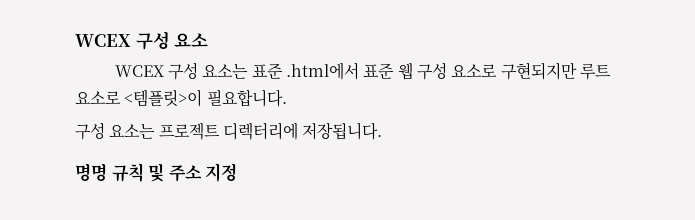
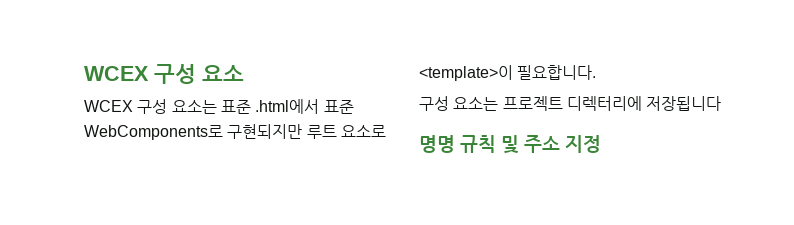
- WCEX 구성 요소는 표준 .html에서 표준 웹 구성 요소로 구현되지만 루트 요소로 <템플릿>이 필요합니다.
+ WCEX 구성 요소는 표준 .html에서 표준 WebComponents로 구현되지만 루트 요소로 <template>이 필요합니다.
- 구성 요소는 프로젝트 디렉터리에 저장됩니다.
+ 구성 요소는 프로젝트 디렉터리에 저장됩니다

